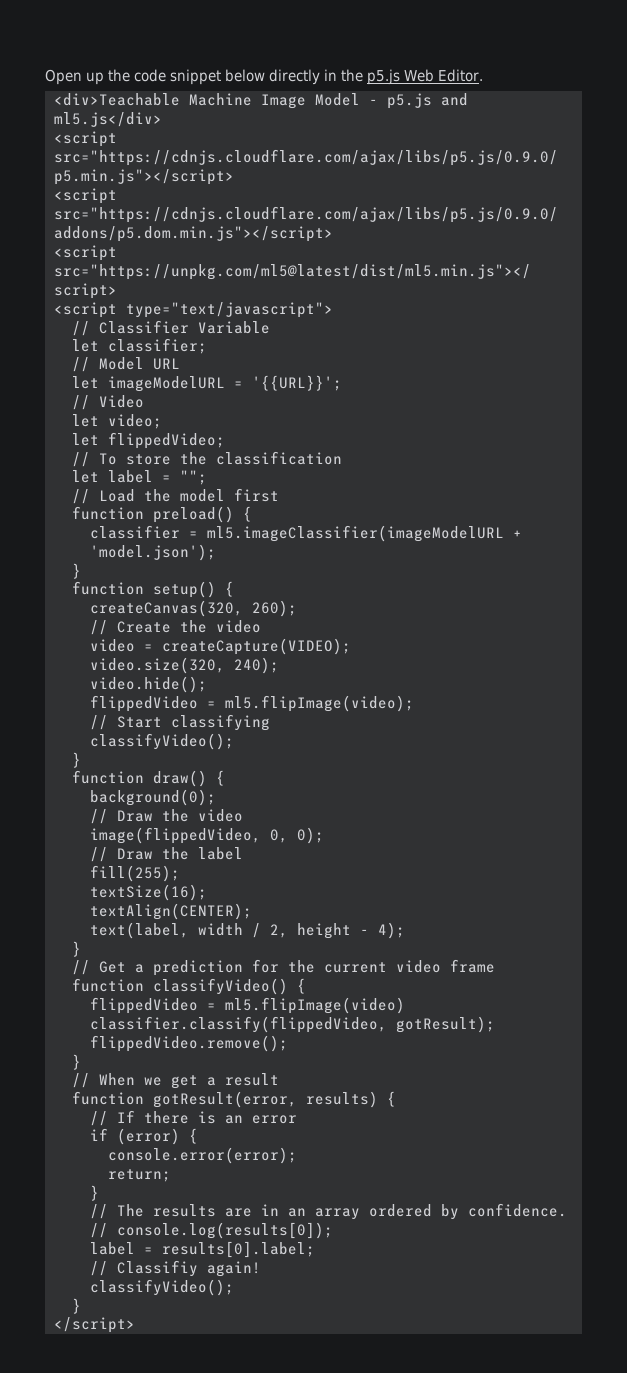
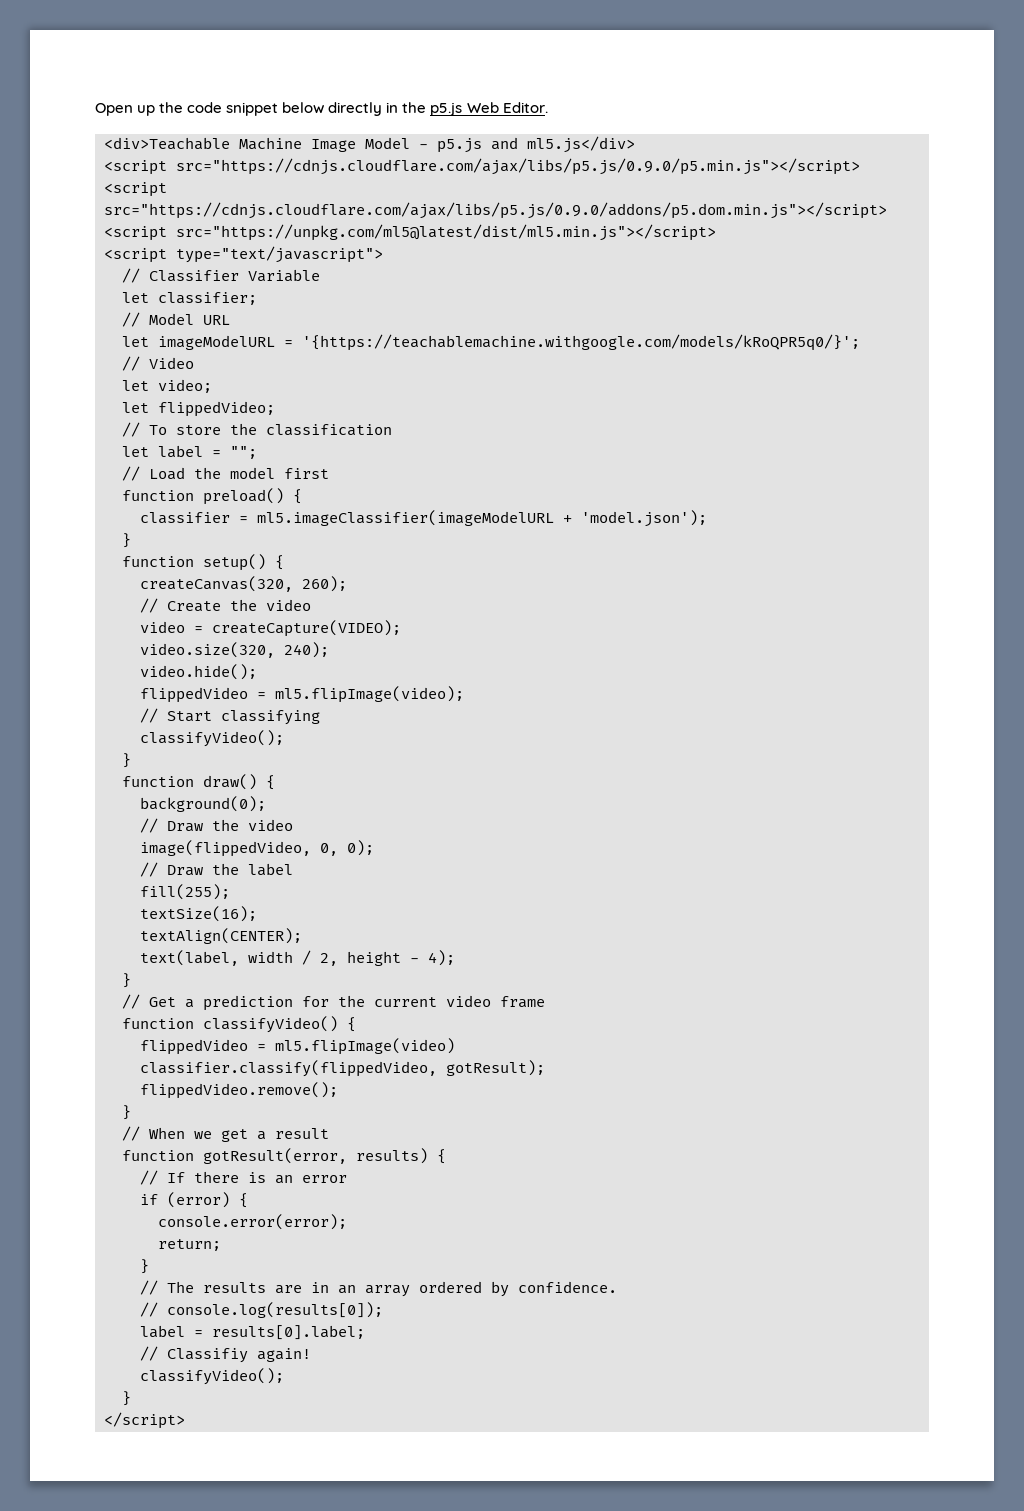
- let imageModelURL = '{{URL}}';
+ let imageModelURL = '{https://teachablemachine.withgoogle.com/models/kRoQPR5q0/}';

